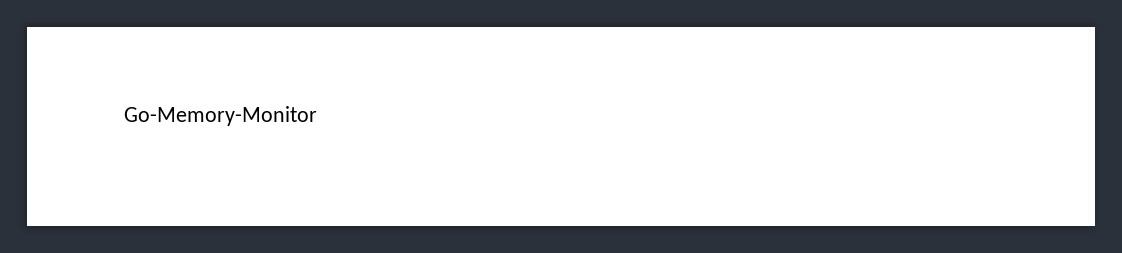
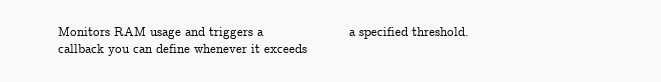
- Go-Memory-Monitor
+ Monitors RAM usage and triggers a callback you can define whenever it exceeds a specified threshold.

